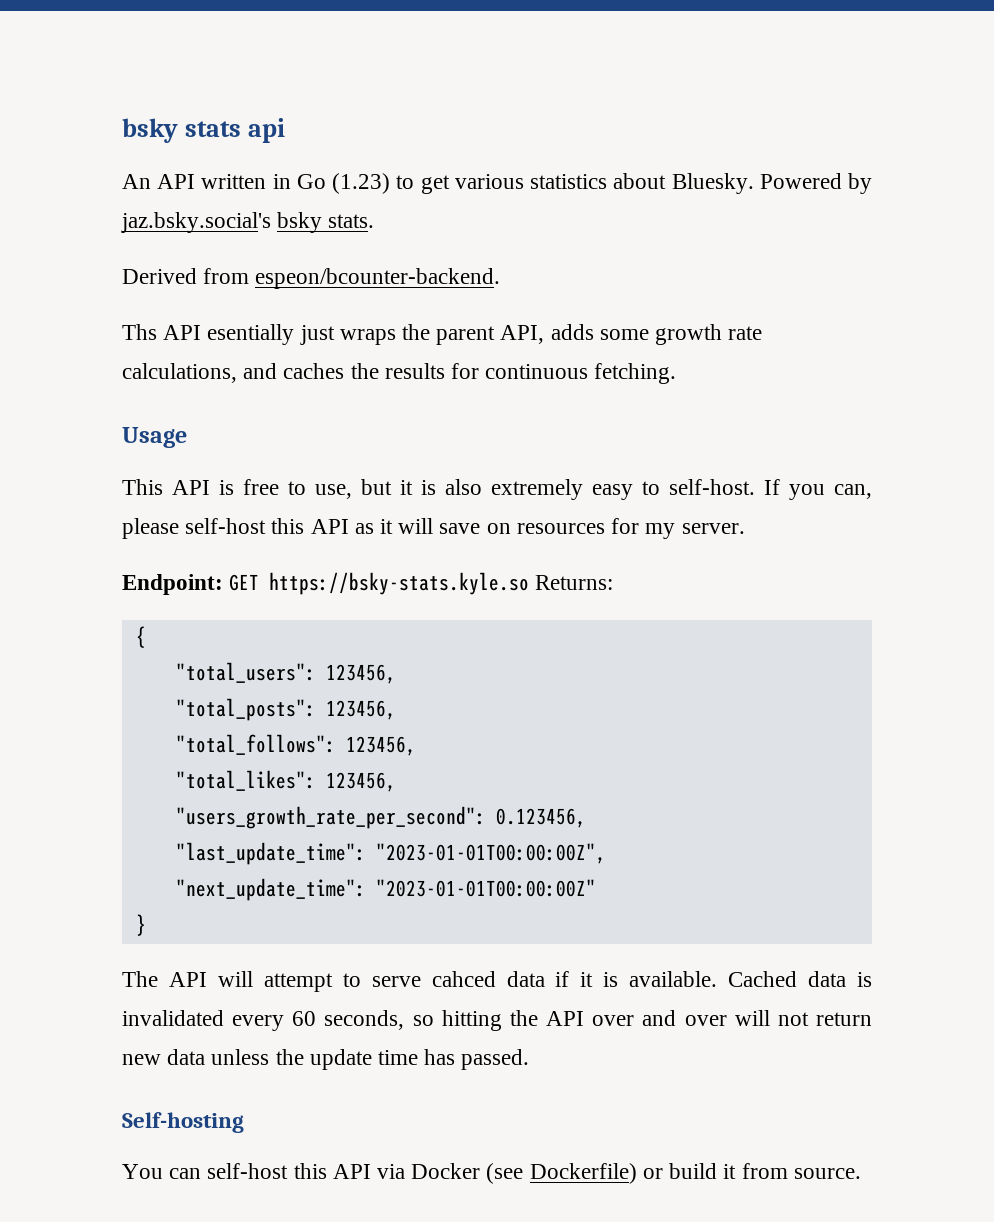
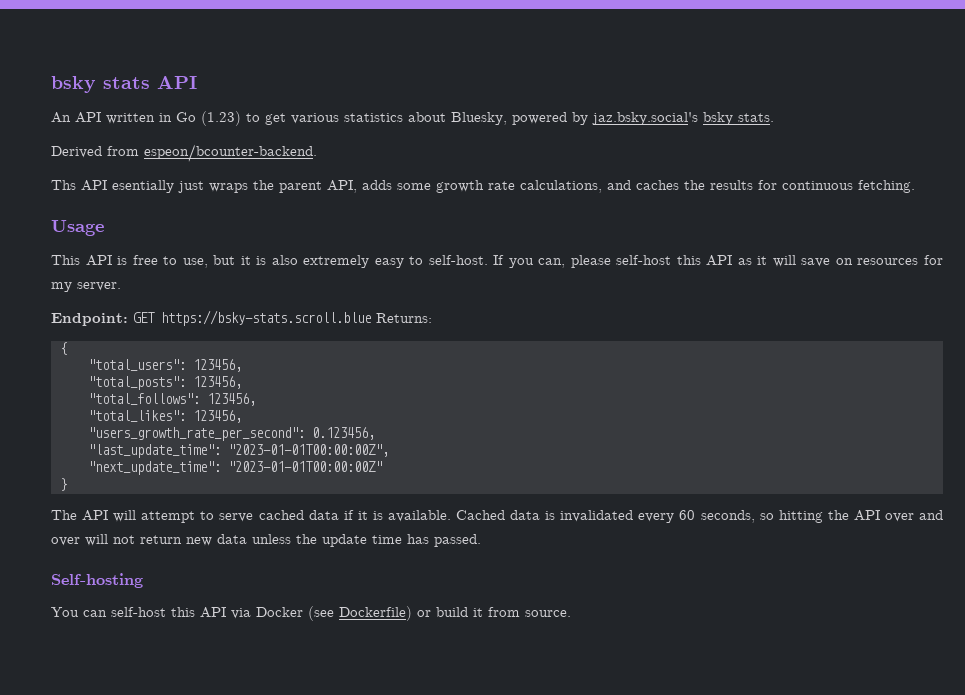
- bsky stats api
+ bsky stats API
- An API written in Go (1.23) to get various statistics about Bluesky. Powered by jaz.bsky.social's bsky stats.
+ An API written in Go (1.23) to get various statistics about Bluesky, powered by jaz.bsky.social's bsky stats.
- Endpoint: GET https://bsky-stats.kyle.so Returns:
+ Endpoint: GET https://bsky-stats.scroll.blue Returns:
- The API will attempt to serve cahced data if it is available.
+ The API will attempt to serve cached data if it is available.

